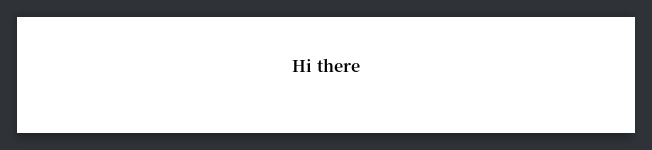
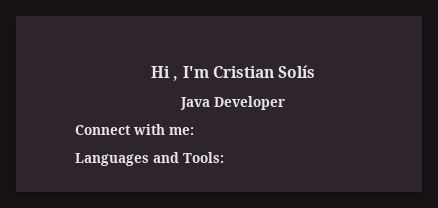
- Hi there
+ Hi , I'm Cristian Solís
+ Java Developer
+ Connect with me:
+ Languages and Tools:

